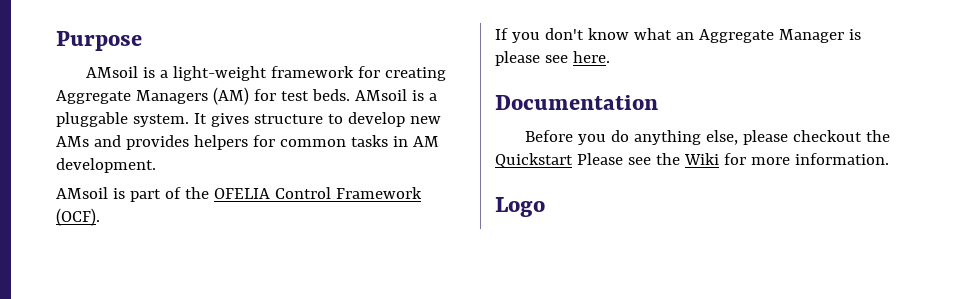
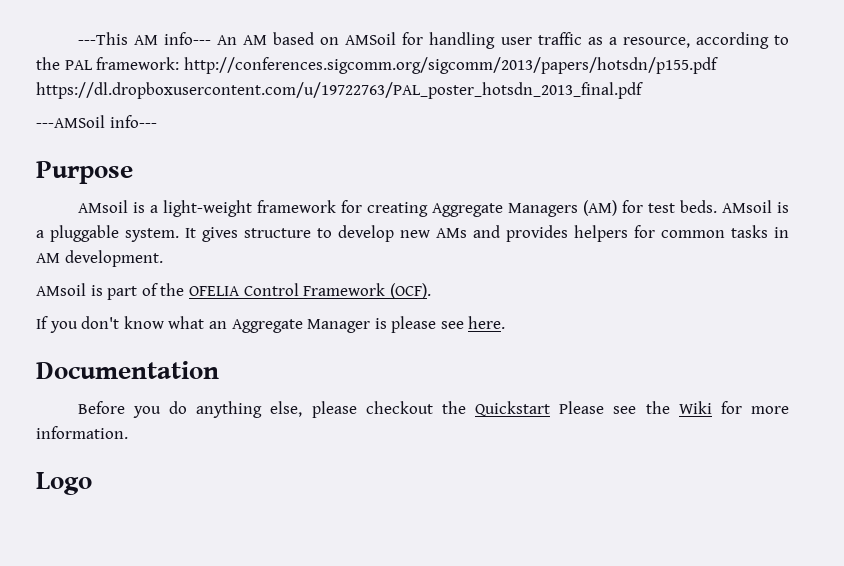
+ ---This AM info--- An AM based on AMSoil for handling user traffic as a resource, according to the PAL framework: http://conferences.sigcomm.org/sigcomm/2013/papers/hotsdn/p155.pdf https://dl.dropboxusercontent.com/u/19722763/PAL_poster_hotsdn_2013_final.pdf
+ ---AMSoil info---

